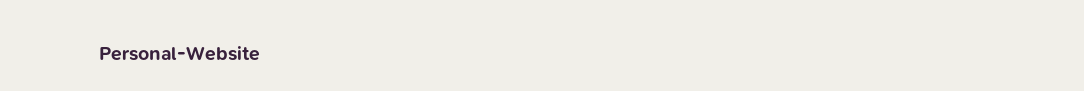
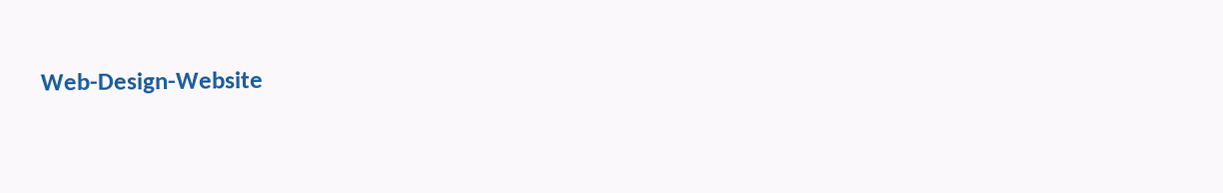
- Personal-Website
+ Web-Design-Website

